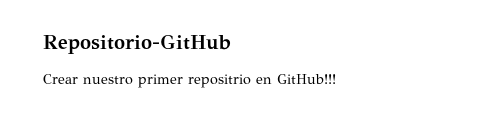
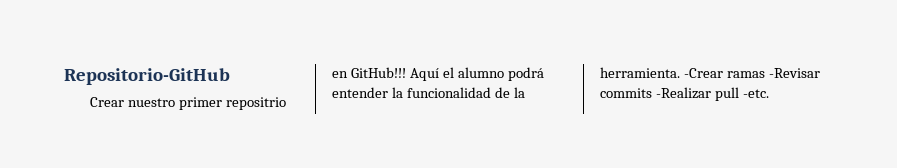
+ Aquí el alumno podrá entender la funcionalidad de la herramienta. -Crear ramas -Revisar commits -Realizar pull -etc.

